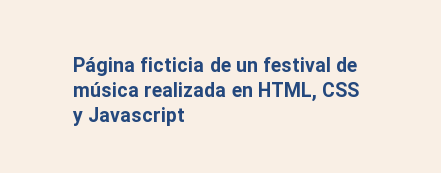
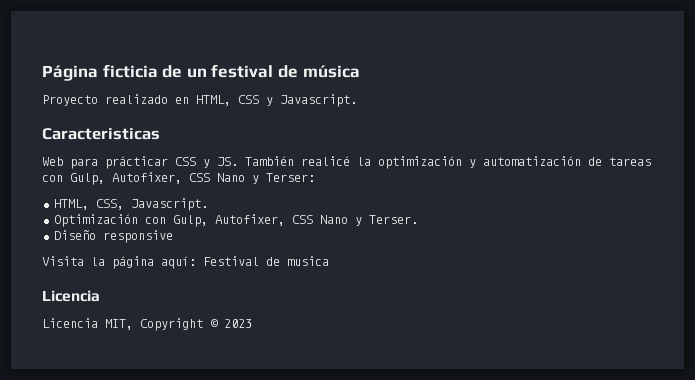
- Página ficticia de un festival de música realizada en HTML, CSS y Javascript
+ Página ficticia de un festival de música
+ Proyecto realizado en HTML, CSS y Javascript.
+ Caracteristicas
+ Web para prácticar CSS y JS. También realicé la optimización y automatización de tareas con Gulp, Autofixer, CSS Nano y Terser:
+ HTML, CSS, Javascript.
+ Optimización con Gulp, Autofixer, CSS Nano y Terser.
+ Diseño responsive
+ Visita la página aquí: Festival de musica
+ Licencia
+ Licencia MIT, Copyright © 2023

